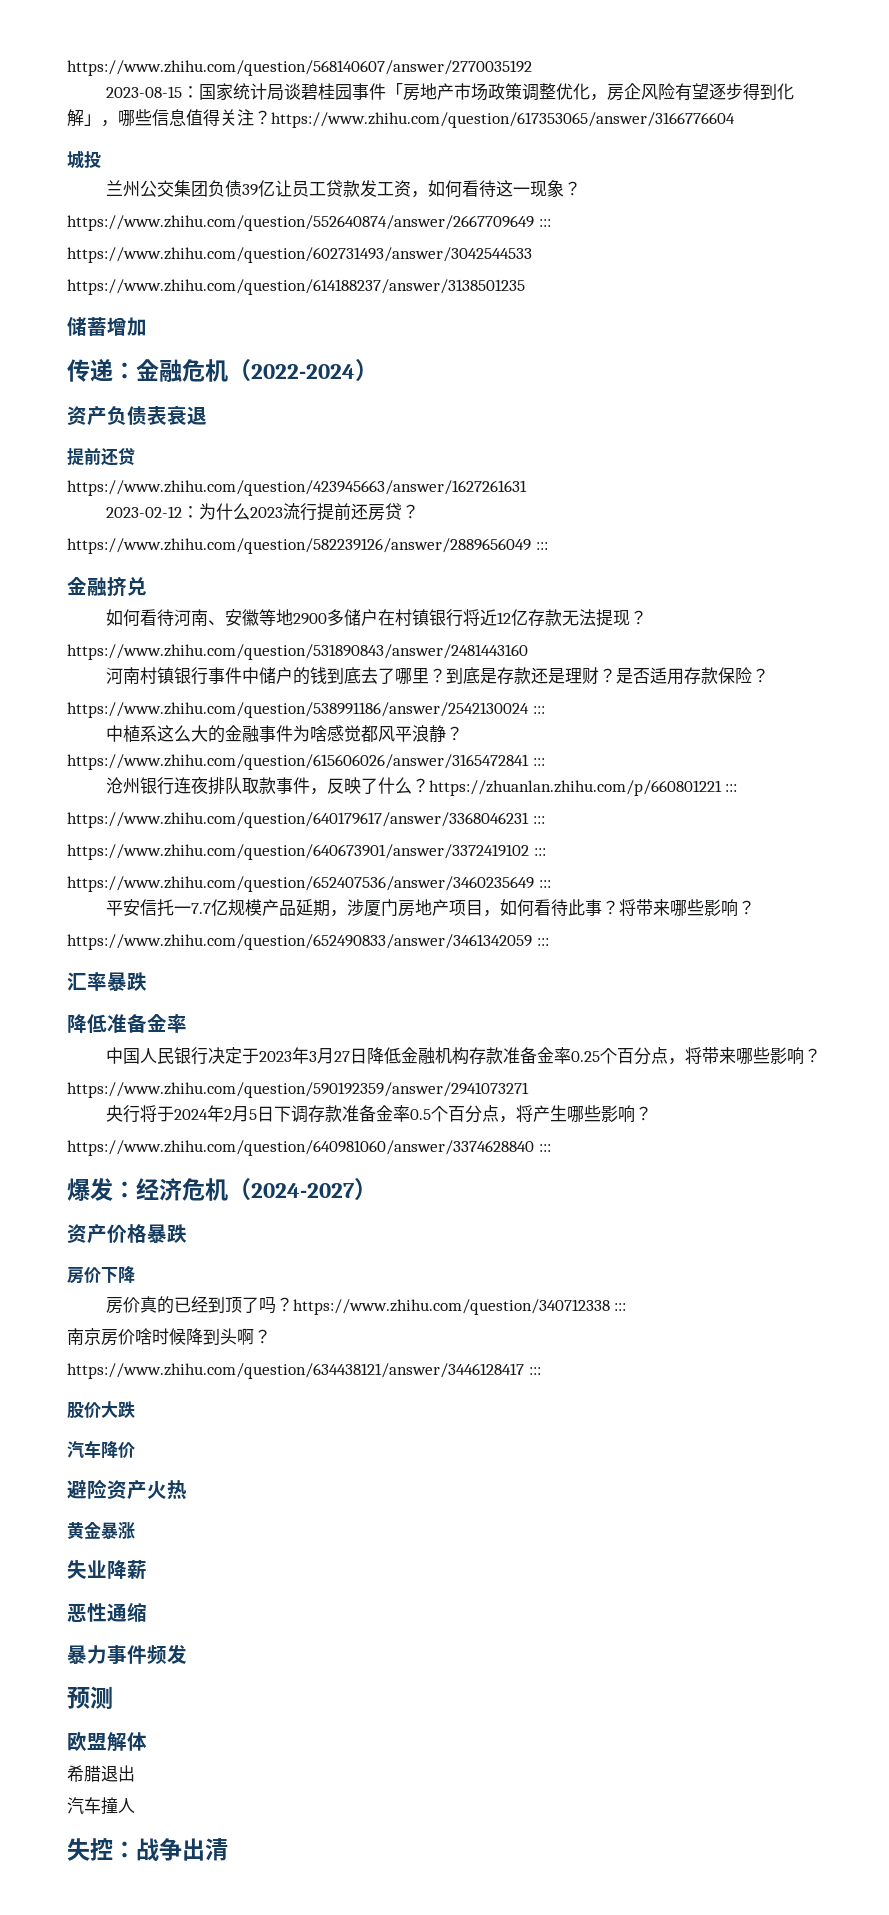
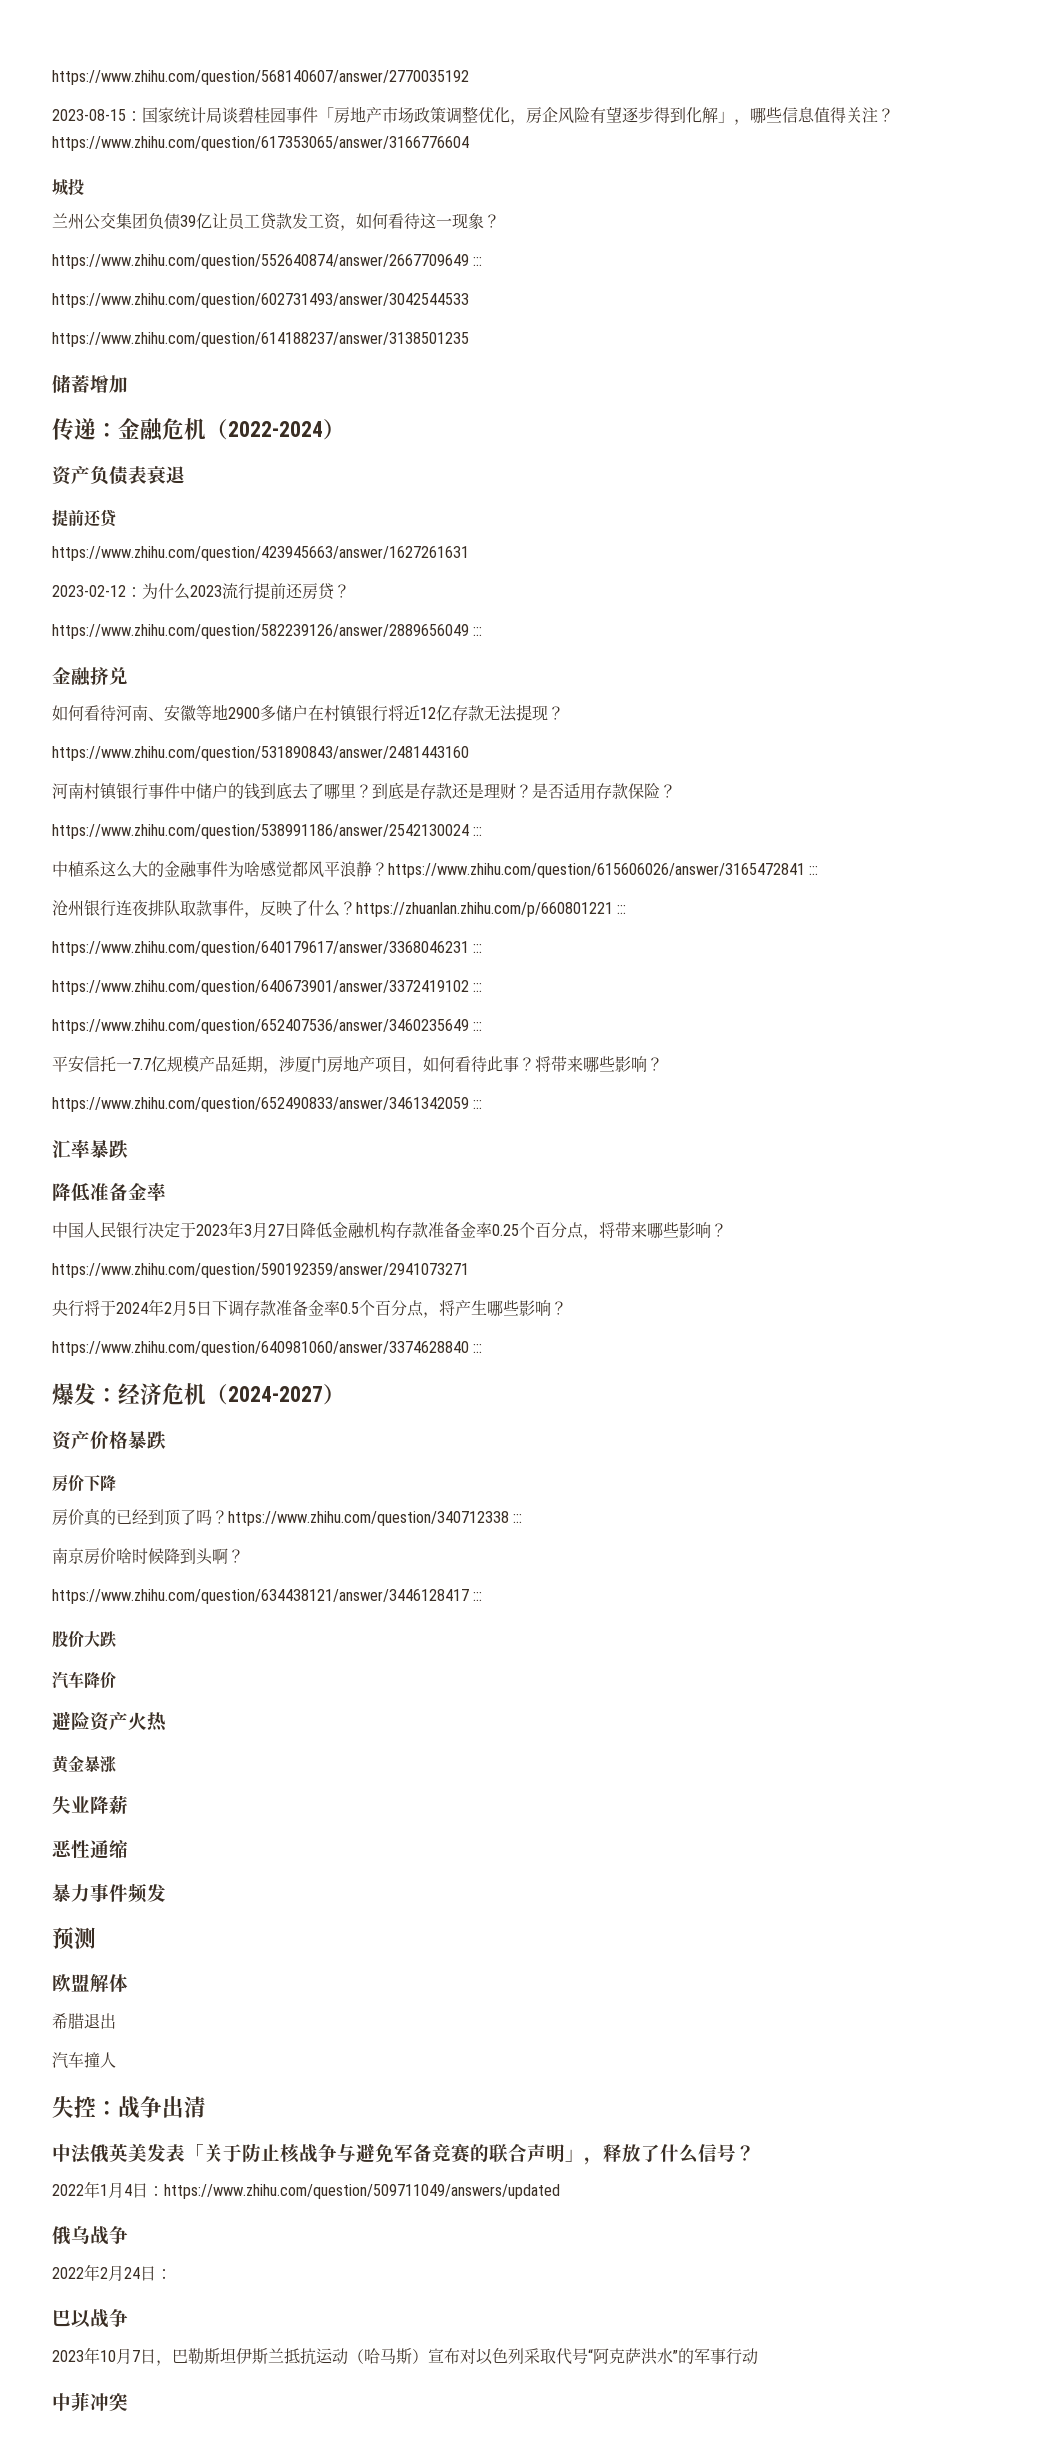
+ 中法俄英美发表「关于防止核战争与避免军备竞赛的联合声明」，释放了什么信号？
+ 2022年1月4日：https://www.zhihu.com/question/509711049/answers/updated
+ 俄乌战争
+ 2022年2月24日：
+ 巴以战争
+ 2023年10月7日，巴勒斯坦伊斯兰抵抗运动（哈马斯）宣布对以色列采取代号“阿克萨洪水”的军事行动
+ 中菲冲突

